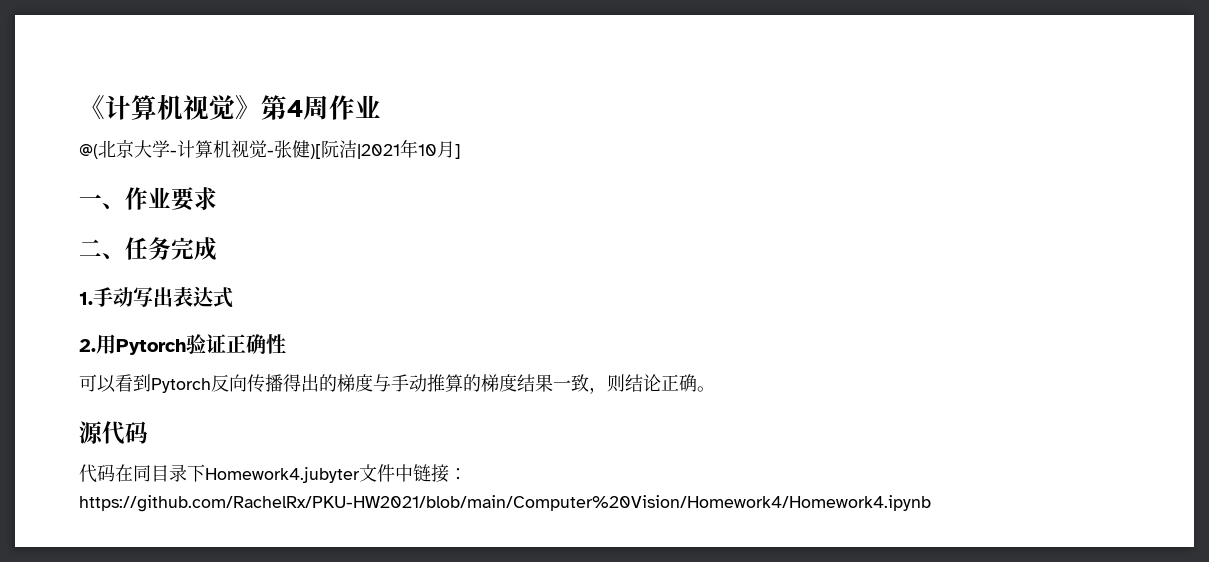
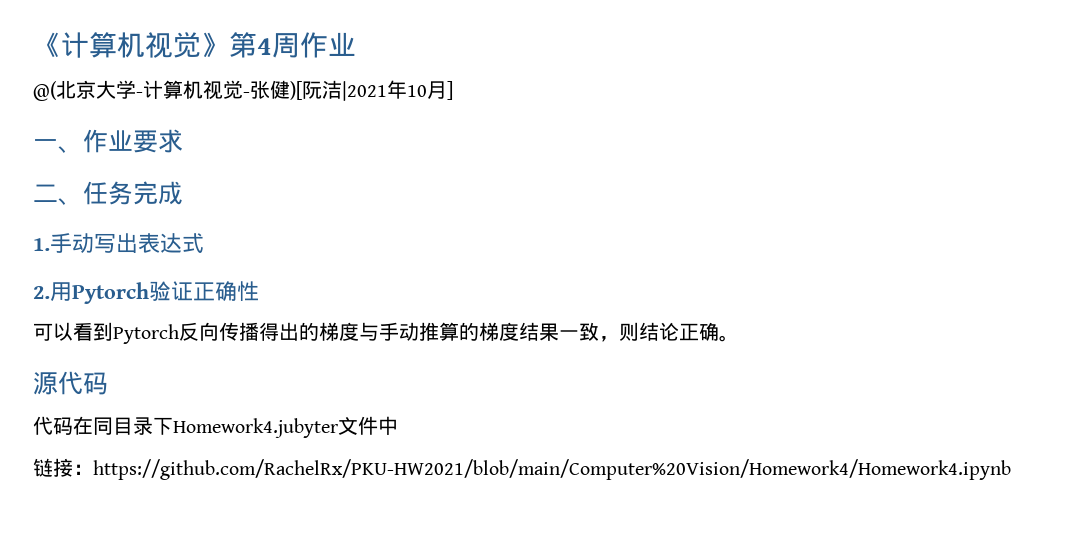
- 代码在同目录下Homework4.jubyter文件中链接：https://github.com/RachelRx/PKU-HW2021/blob/main/Computer%20Vision/Homework4/Homework4.ipynb
+ 代码在同目录下Homework4.jubyter文件中
+ 链接：https://github.com/RachelRx/PKU-HW2021/blob/main/Computer%20Vision/Homework4/Homework4.ipynb

